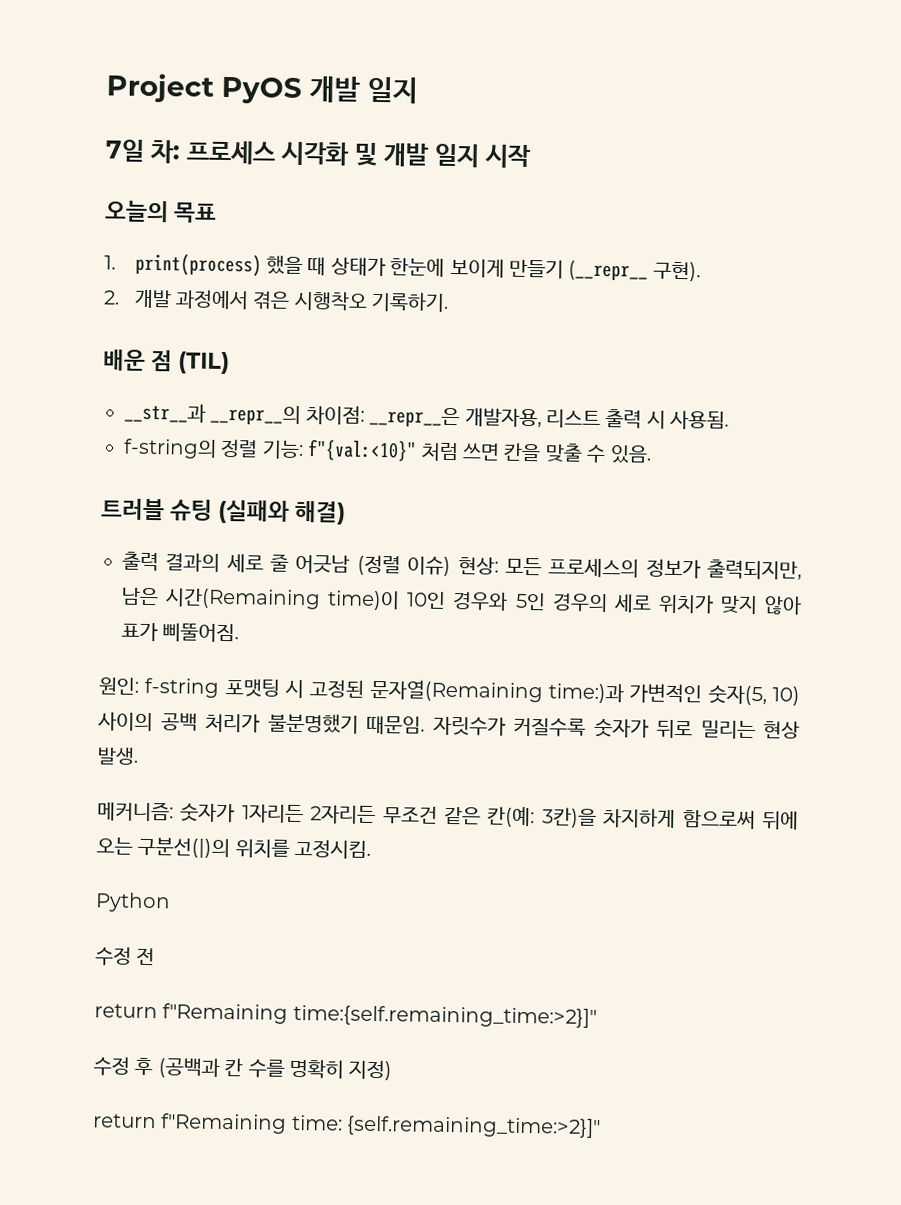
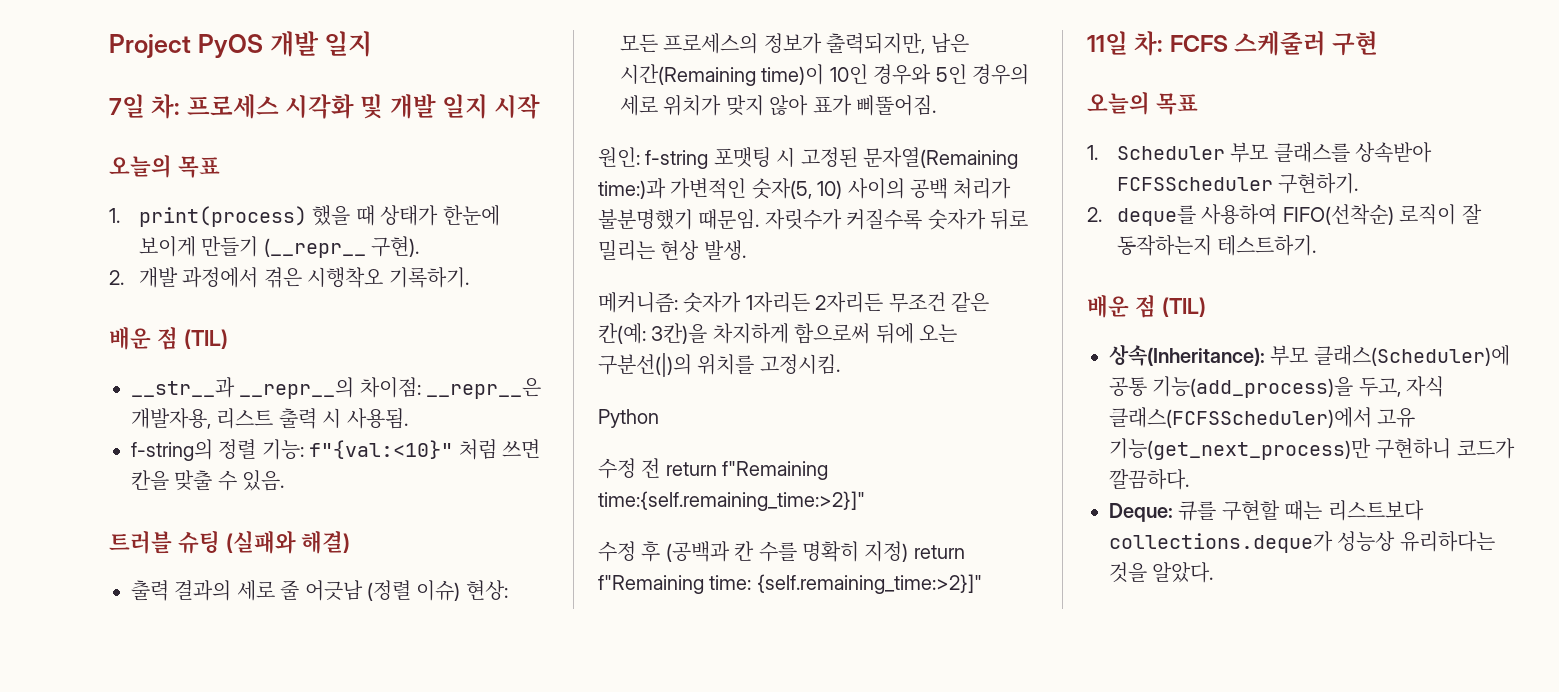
- 수정 전
- return f"Remaining time:{self.remaining_time:>2}]"
+ 수정 전 return f"Remaining time:{self.remaining_time:>2}]"
- 수정 후 (공백과 칸 수를 명확히 지정)
- return f"Remaining time: {self.remaining_time:>2}]"
+ 수정 후 (공백과 칸 수를 명확히 지정) return f"Remaining time: {self.remaining_time:>2}]"
+ 11일 차: FCFS 스케줄러 구현
+ 오늘의 목표
+ 1. Scheduler 부모 클래스를 상속받아 FCFSScheduler 구현하기.
+ 2. deque를 사용하여 FIFO(선착순) 로직이 잘 동작하는지 테스트하기.
+ 배운 점 (TIL)
+ 상속(Inheritance): 부모 클래스(Scheduler)에 공통 기능(add_process)을 두고, 자식 클래스(FCFSScheduler)에서 고유 기능(get_next_process)만 구현하니 코드가 깔끔하다.
+ Deque: 큐를 구현할 때는 리스트보다 collections.deque가 성능상 유리하다는 것을 알았다.

